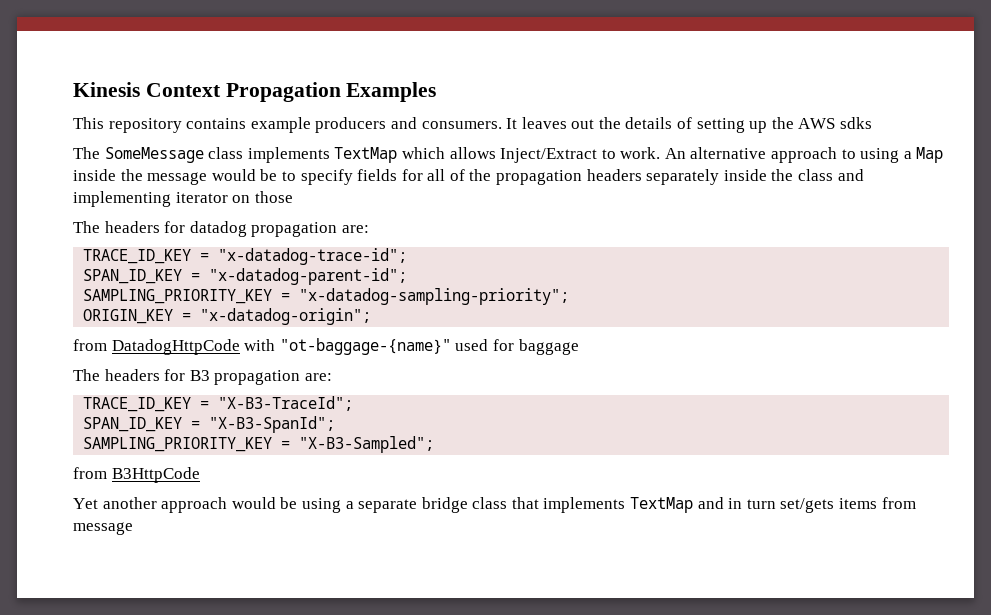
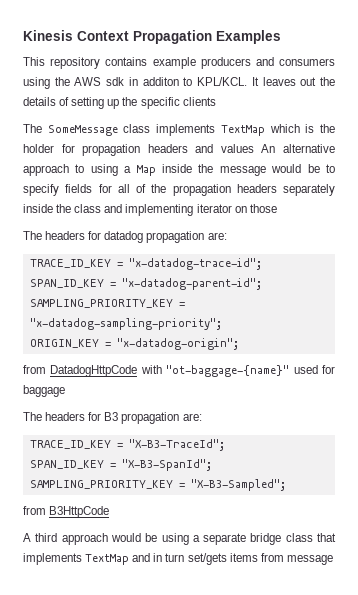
- This repository contains example producers and consumers.
+ This repository contains example producers and consumers using the AWS sdk in additon to KPL/KCL.
- It leaves out the details of setting up the AWS sdks
+ It leaves out the details of setting up the specific clients
- The SomeMessage class implements TextMap which allows Inject/Extract to work. An alternative approach to using a Map inside the message would be to specify fields for all of the propagation headers separately inside the class and implementing iterator on those
+ The SomeMessage class implements TextMap which is the holder for propagation headers and values An alternative approach to using a Map inside the message would be to specify fields for all of the propagation headers separately inside the class and implementing iterator on those
- Yet another approach would be using a separate bridge class that implements TextMap and in turn set/gets items from message
+ A third approach would be using a separate bridge class that implements TextMap and in turn set/gets items from message

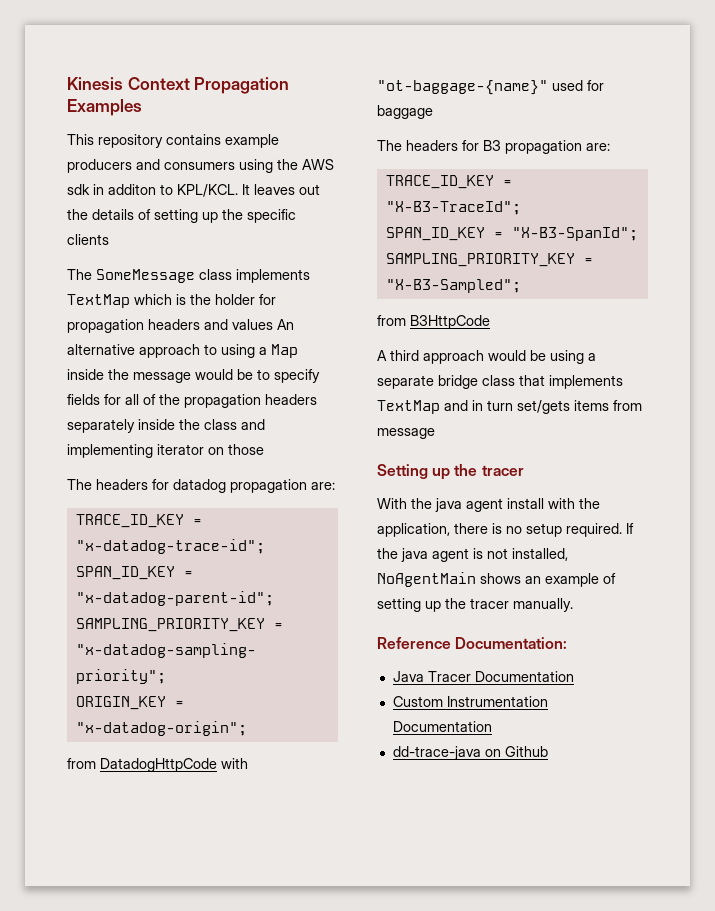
+ Setting up the tracer
+ With the java agent install with the application, there is no setup required. If the java agent is not installed, NoAgentMain shows an example of setting up the tracer manually.
+ Reference Documentation:
+ Java Tracer Documentation
+ Custom Instrumentation Documentation
+ dd-trace-java on Github

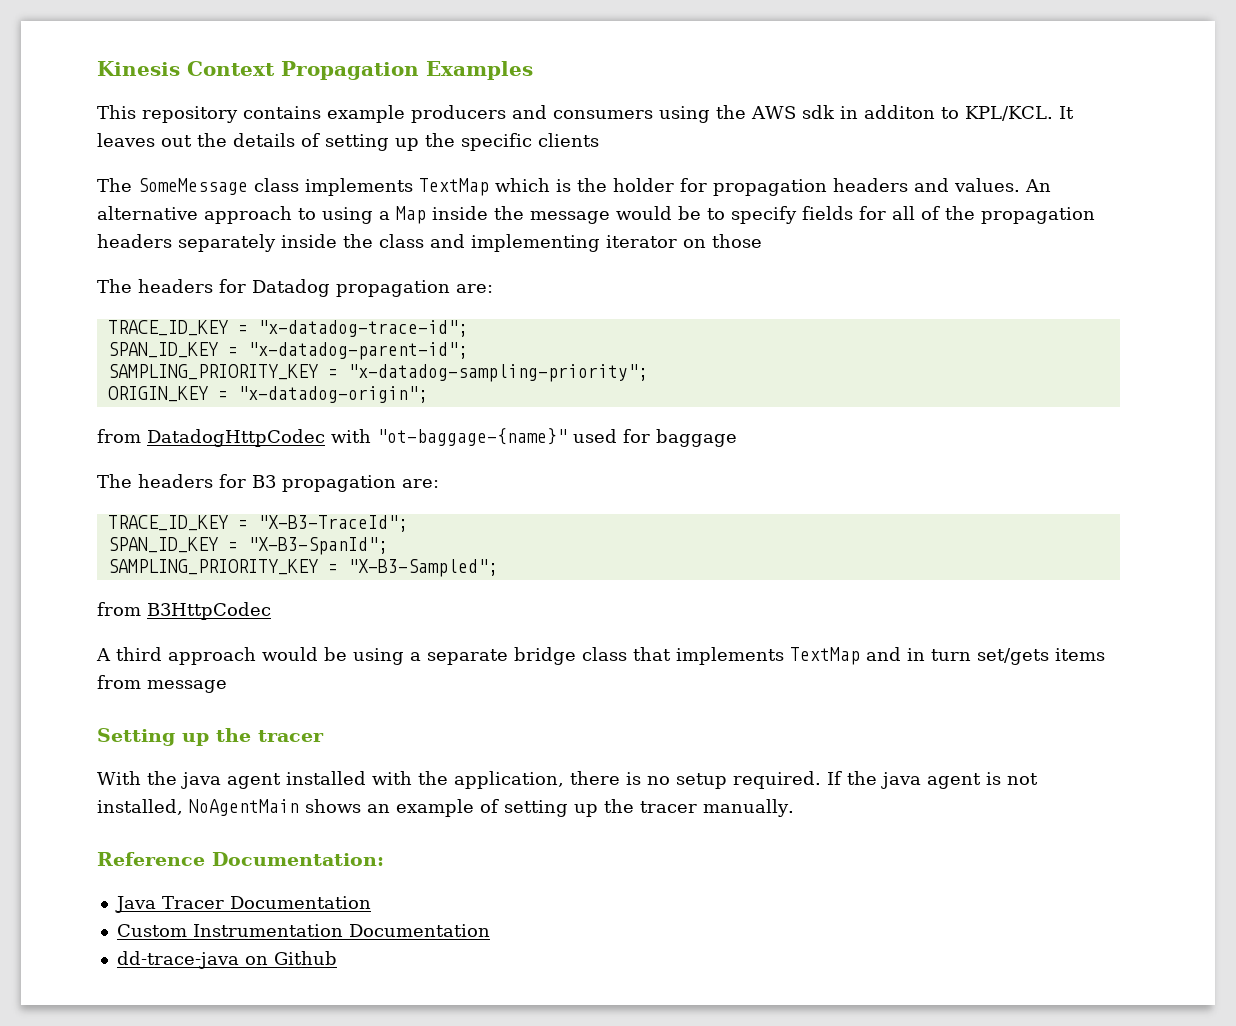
- The SomeMessage class implements TextMap which is the holder for propagation headers and values An alternative approach to using a Map inside the message would be to specify fields for all of the propagation headers separately inside the class and implementing iterator on those
+ The SomeMessage class implements TextMap which is the holder for propagation headers and values. An alternative approach to using a Map inside the message would be to specify fields for all of the propagation headers separately inside the class and implementing iterator on those
- The headers for datadog propagation are:
+ The headers for Datadog propagation are:
- from DatadogHttpCode with "ot-baggage-{name}" used for baggage
+ from DatadogHttpCodec with "ot-baggage-{name}" used for baggage
- from B3HttpCode
+ from B3HttpCodec
- With the java agent install with the application, there is no setup required.
+ With the java agent installed with the application, there is no setup required.

